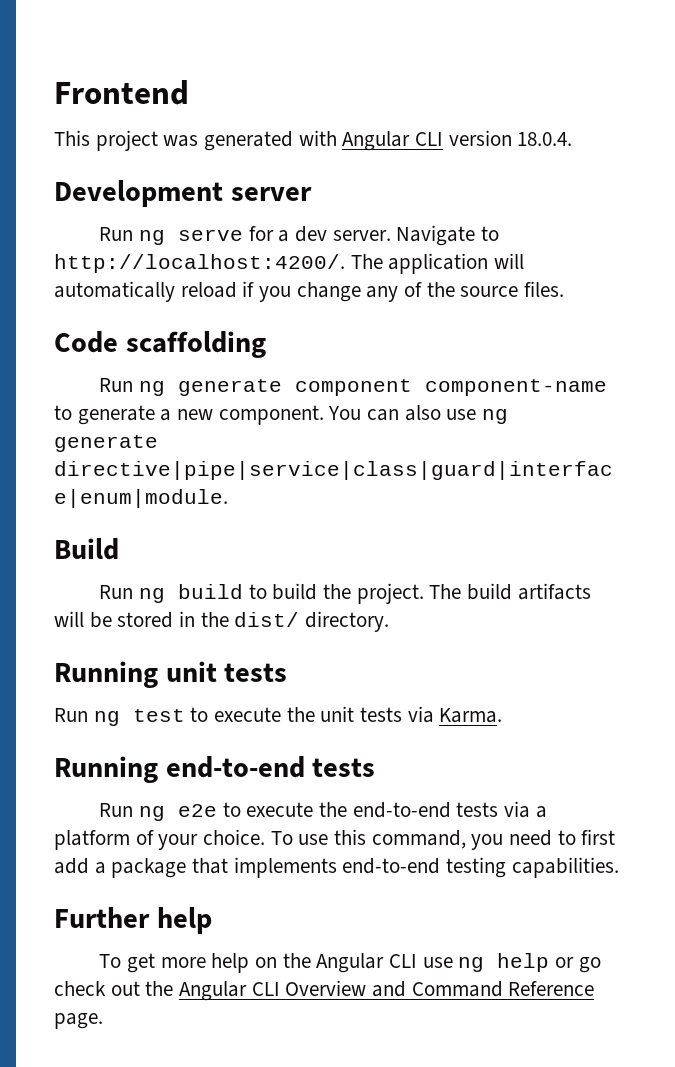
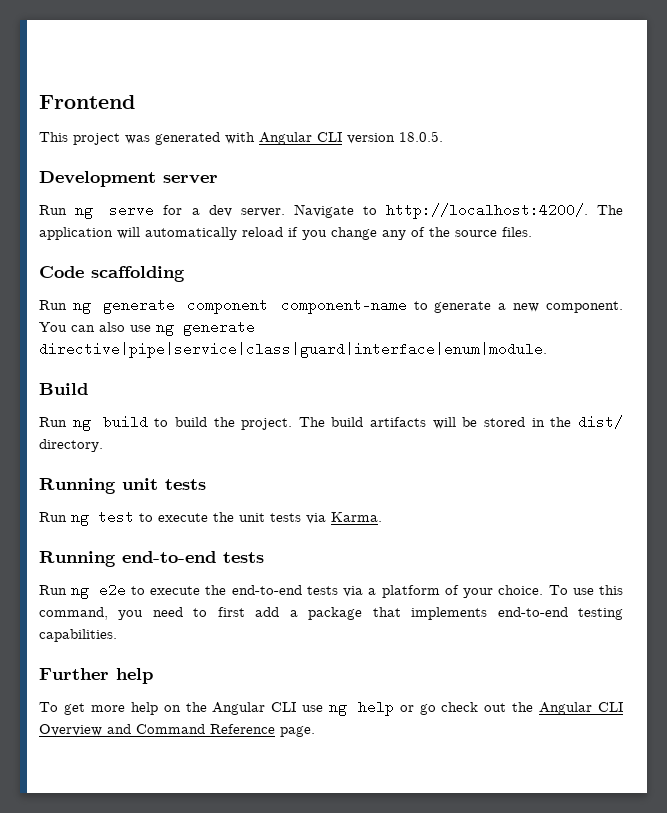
- This project was generated with Angular CLI version 18.0.4.
+ This project was generated with Angular CLI version 18.0.5.

